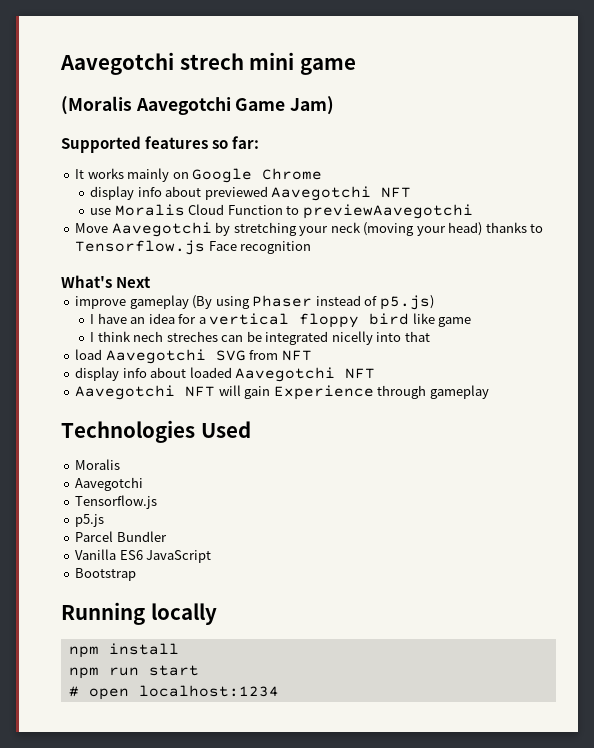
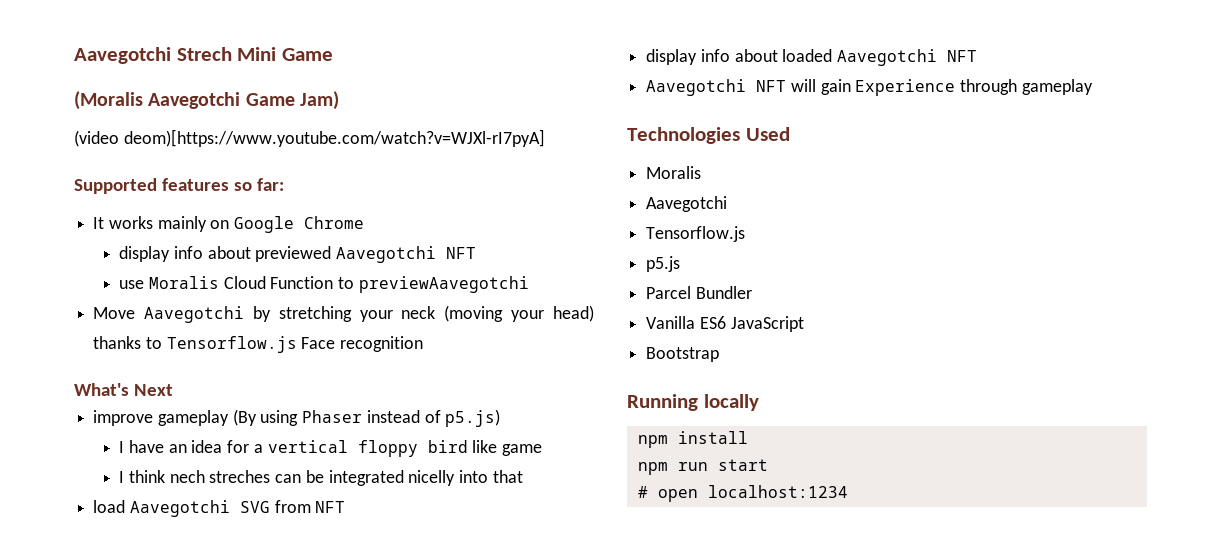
- Aavegotchi strech mini game
+ Aavegotchi Strech Mini Game
+ (video deom)[https://www.youtube.com/watch?v=WJXl-rI7pyA]

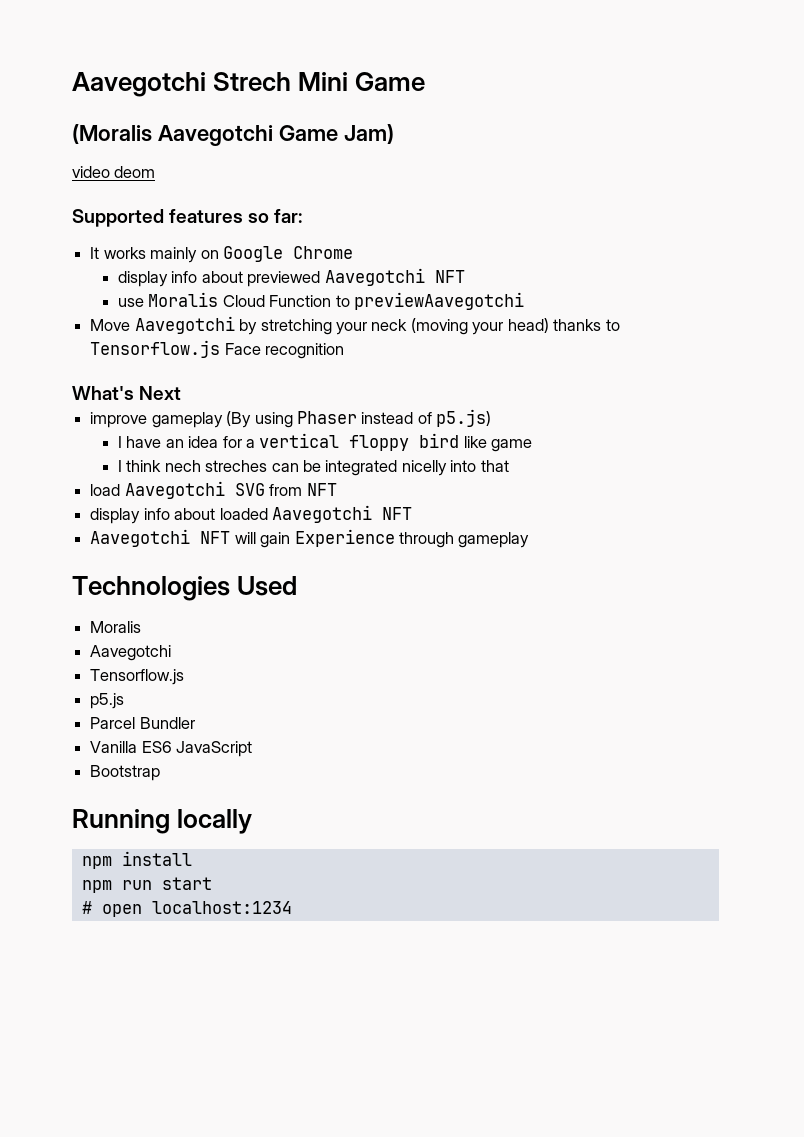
- (video deom)[https://www.youtube.com/watch?v=WJXl-rI7pyA]
+ video deom

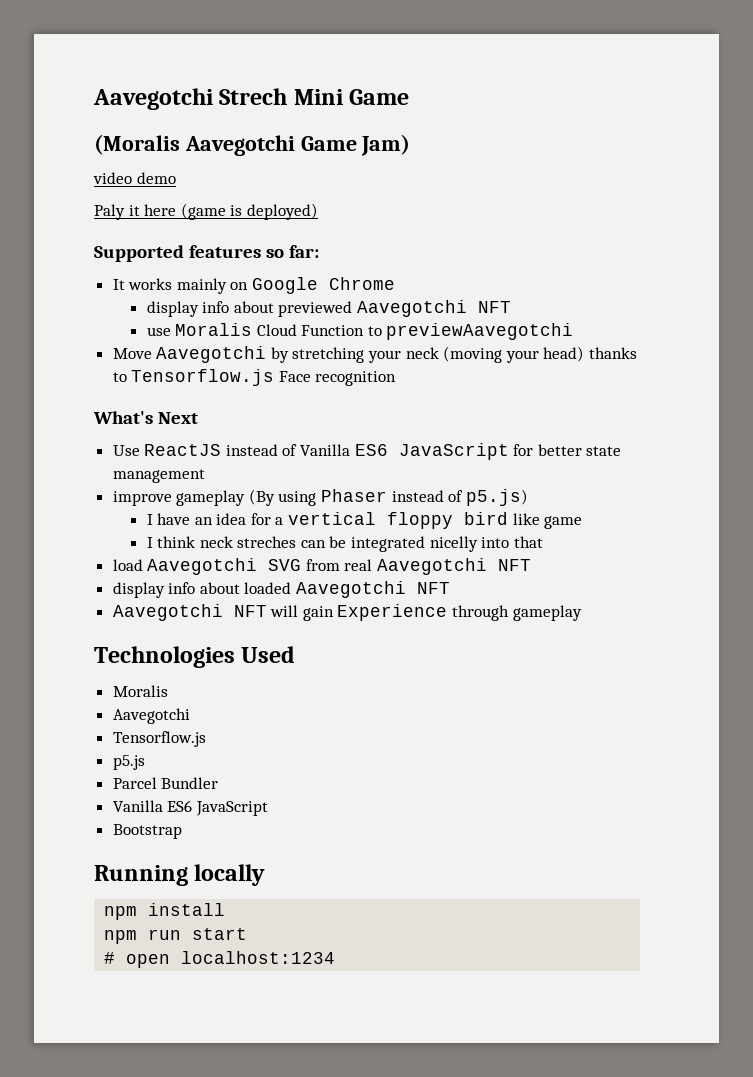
- video deom
+ video demo
+ Paly it here (game is deployed)
+ Use ReactJS instead of Vanilla ES6 JavaScript for better state management
- I think nech streches can be integrated nicelly into that
+ I think neck streches can be integrated nicelly into that
- load Aavegotchi SVG from NFT
+ load Aavegotchi SVG from real Aavegotchi NFT

